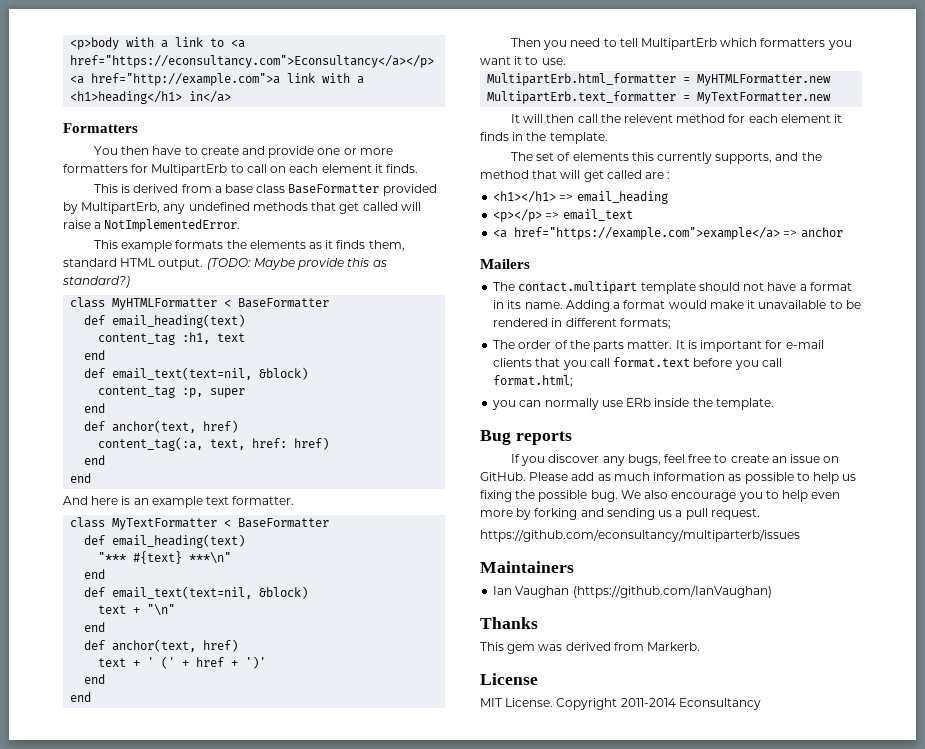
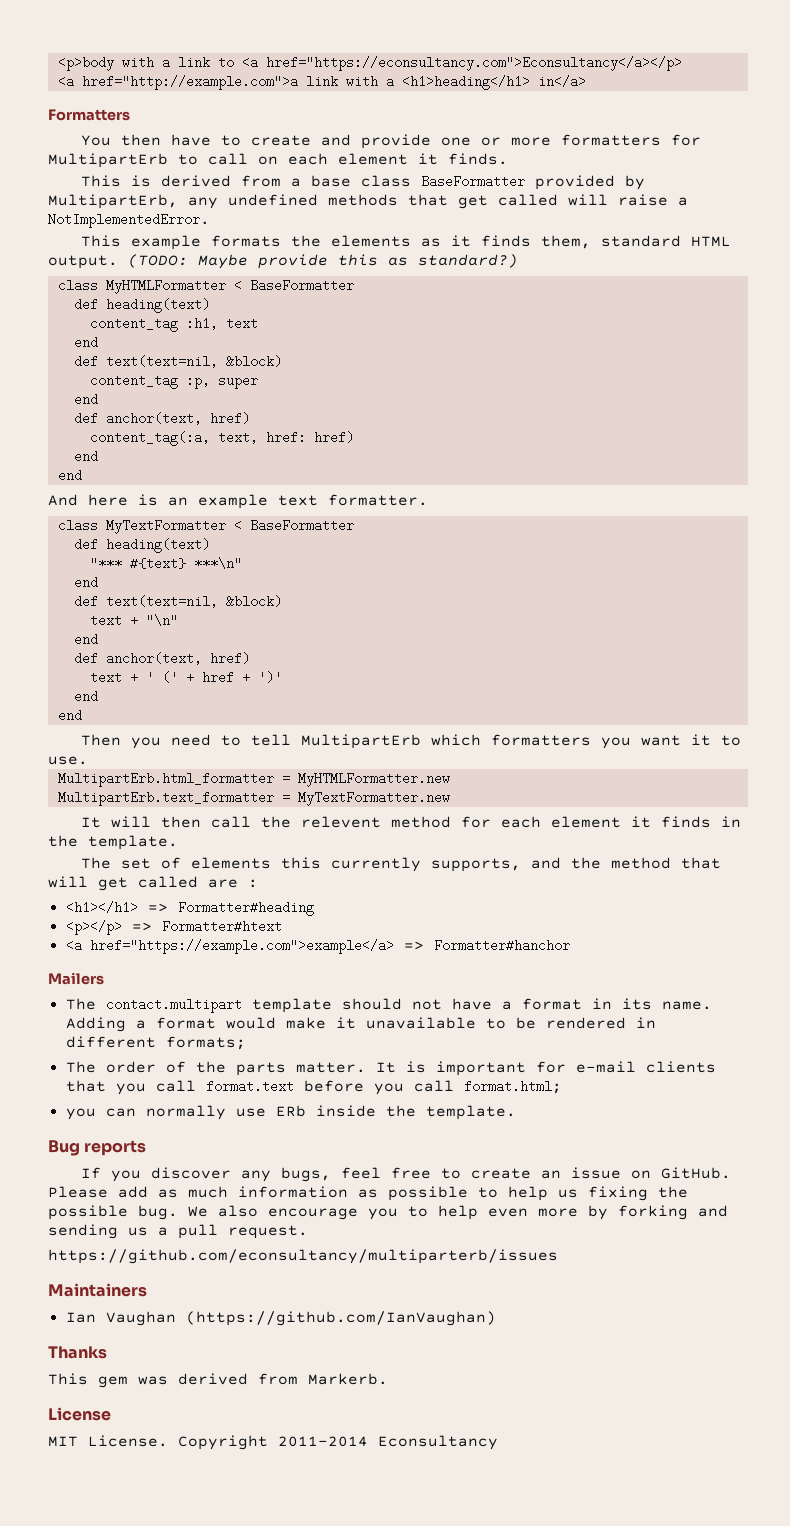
  class MyHTMLFormatter < BaseFormatter
- def email_heading(text)
+ def heading(text)
  content_tag :h1, text
  end
- def email_text(text=nil, &block)
+ def text(text=nil, &block)
  class MyTextFormatter < BaseFormatter
- def email_heading(text)
+ def heading(text)
  "*** #{text} ***\n"
  end
- def email_text(text=nil, &block)
+ def text(text=nil, &block)
- <h1></h1> => email_heading
+ <h1></h1> => Formatter#heading
- <p></p> => email_text
+ <p></p> => Formatter#htext
- <a href="https://example.com">example</a> => anchor
+ <a href="https://example.com">example</a> => Formatter#hanchor

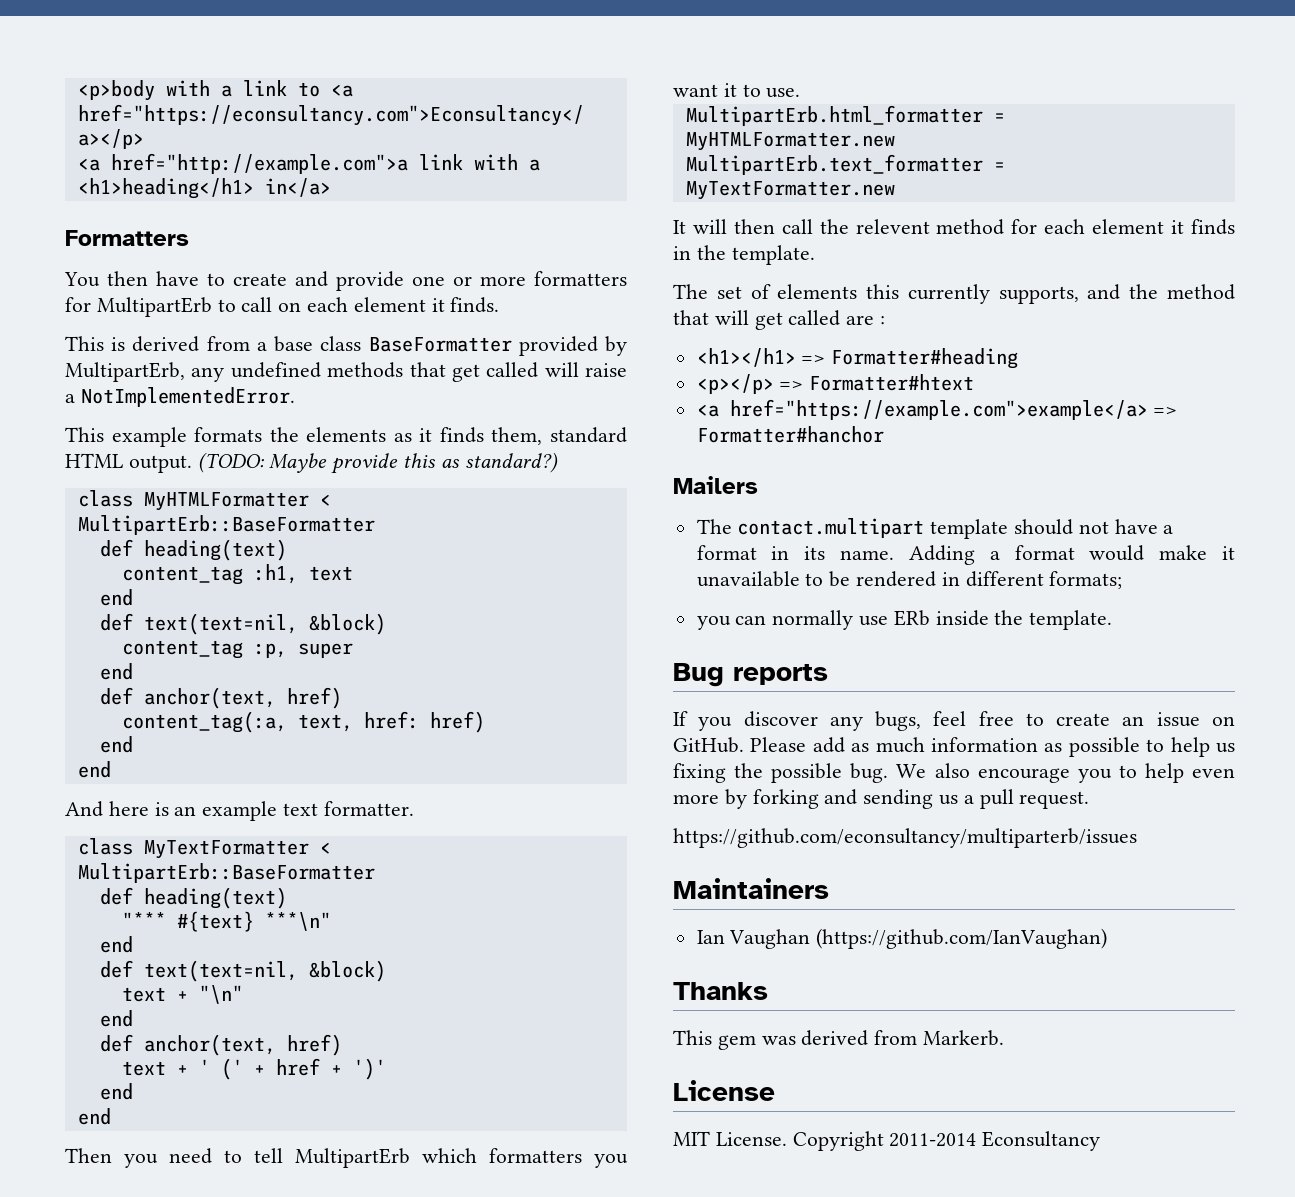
- class MyHTMLFormatter < BaseFormatter
+ class MyHTMLFormatter < MultipartErb::BaseFormatter
- class MyTextFormatter < BaseFormatter
+ class MyTextFormatter < MultipartErb::BaseFormatter
- The order of the parts matter. It is important for e-mail clients that you call format.text before you call format.html;

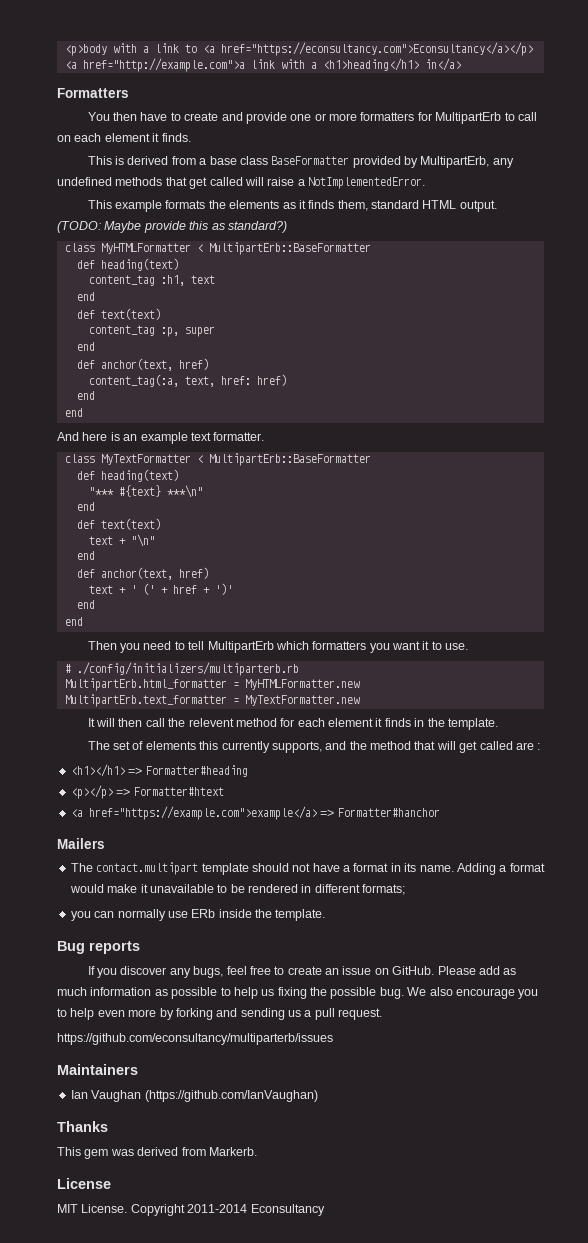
  content_tag :h1, text
  end
- def text(text=nil, &block)
+ def text(text)
  "*** #{text} ***\n"
  end
- def text(text=nil, &block)
+ def text(text)
+ # ./config/initializers/multiparterb.rb

